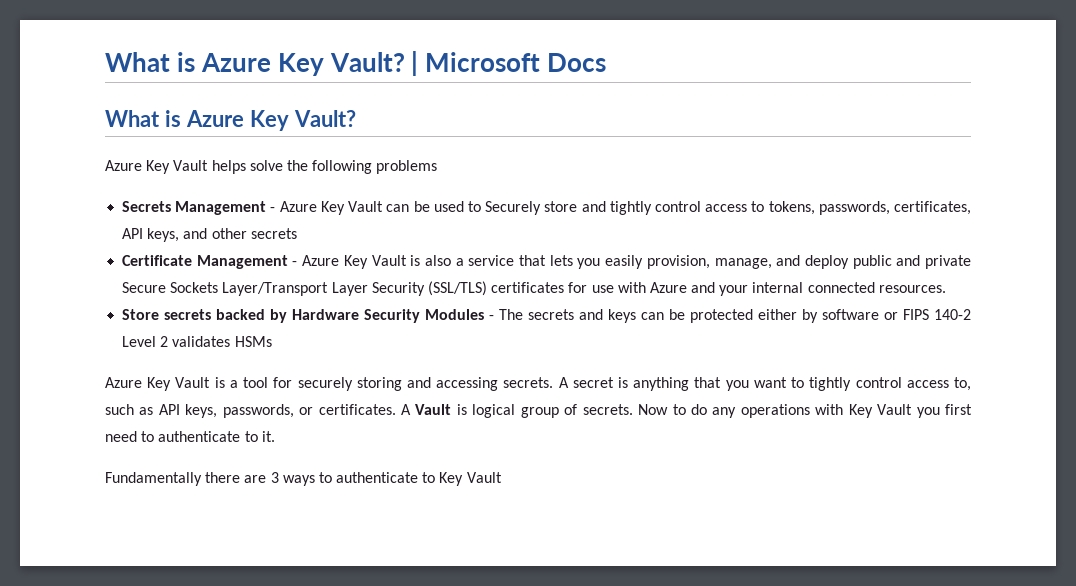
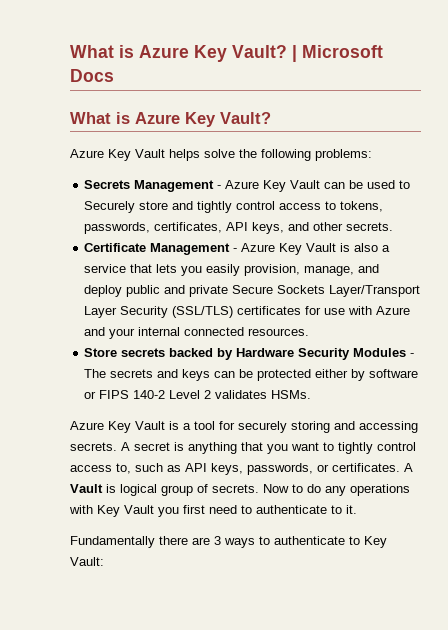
- Azure Key Vault helps solve the following problems
+ Azure Key Vault helps solve the following problems:
- Secrets Management - Azure Key Vault can be used to Securely store and tightly control access to tokens, passwords, certificates, API keys, and other secrets
+ Secrets Management - Azure Key Vault can be used to Securely store and tightly control access to tokens, passwords, certificates, API keys, and other secrets.
- Store secrets backed by Hardware Security Modules - The secrets and keys can be protected either by software or FIPS 140-2 Level 2 validates HSMs
+ Store secrets backed by Hardware Security Modules - The secrets and keys can be protected either by software or FIPS 140-2 Level 2 validates HSMs.
- Fundamentally there are 3 ways to authenticate to Key Vault
+ Fundamentally there are 3 ways to authenticate to Key Vault:

